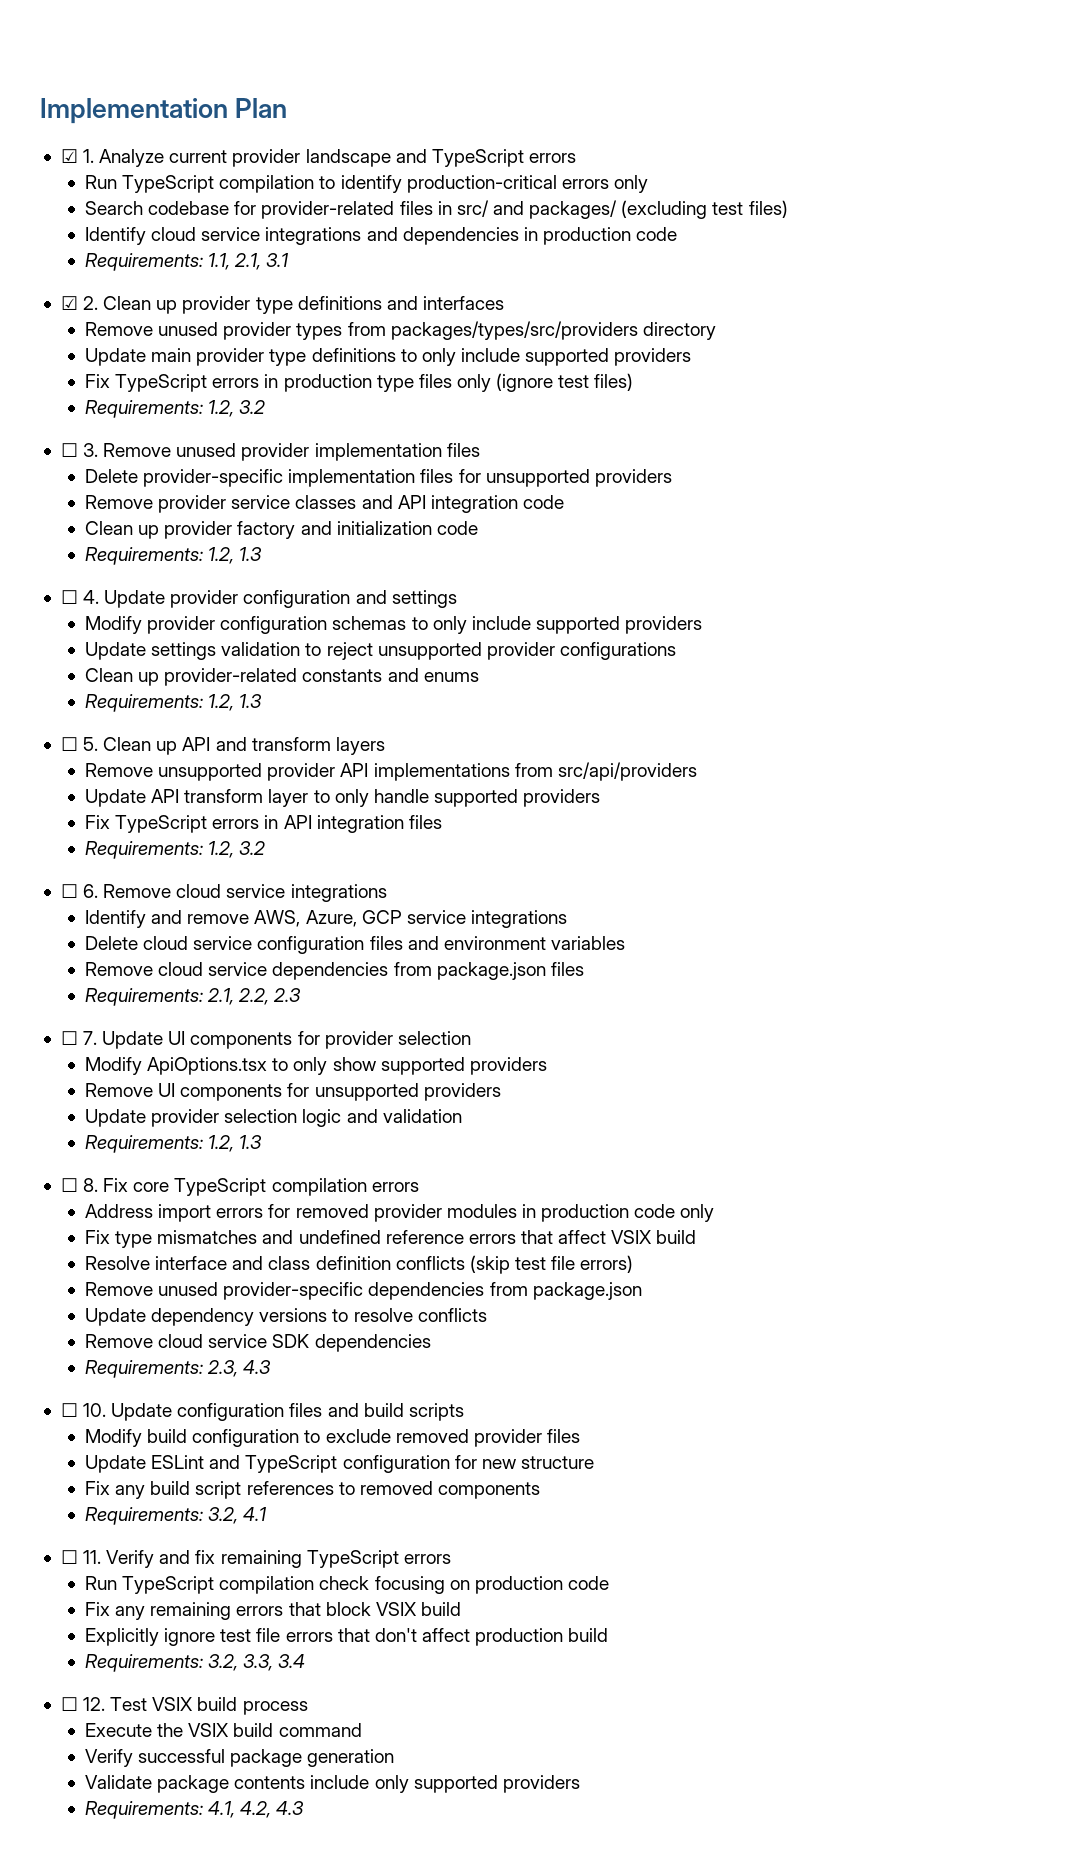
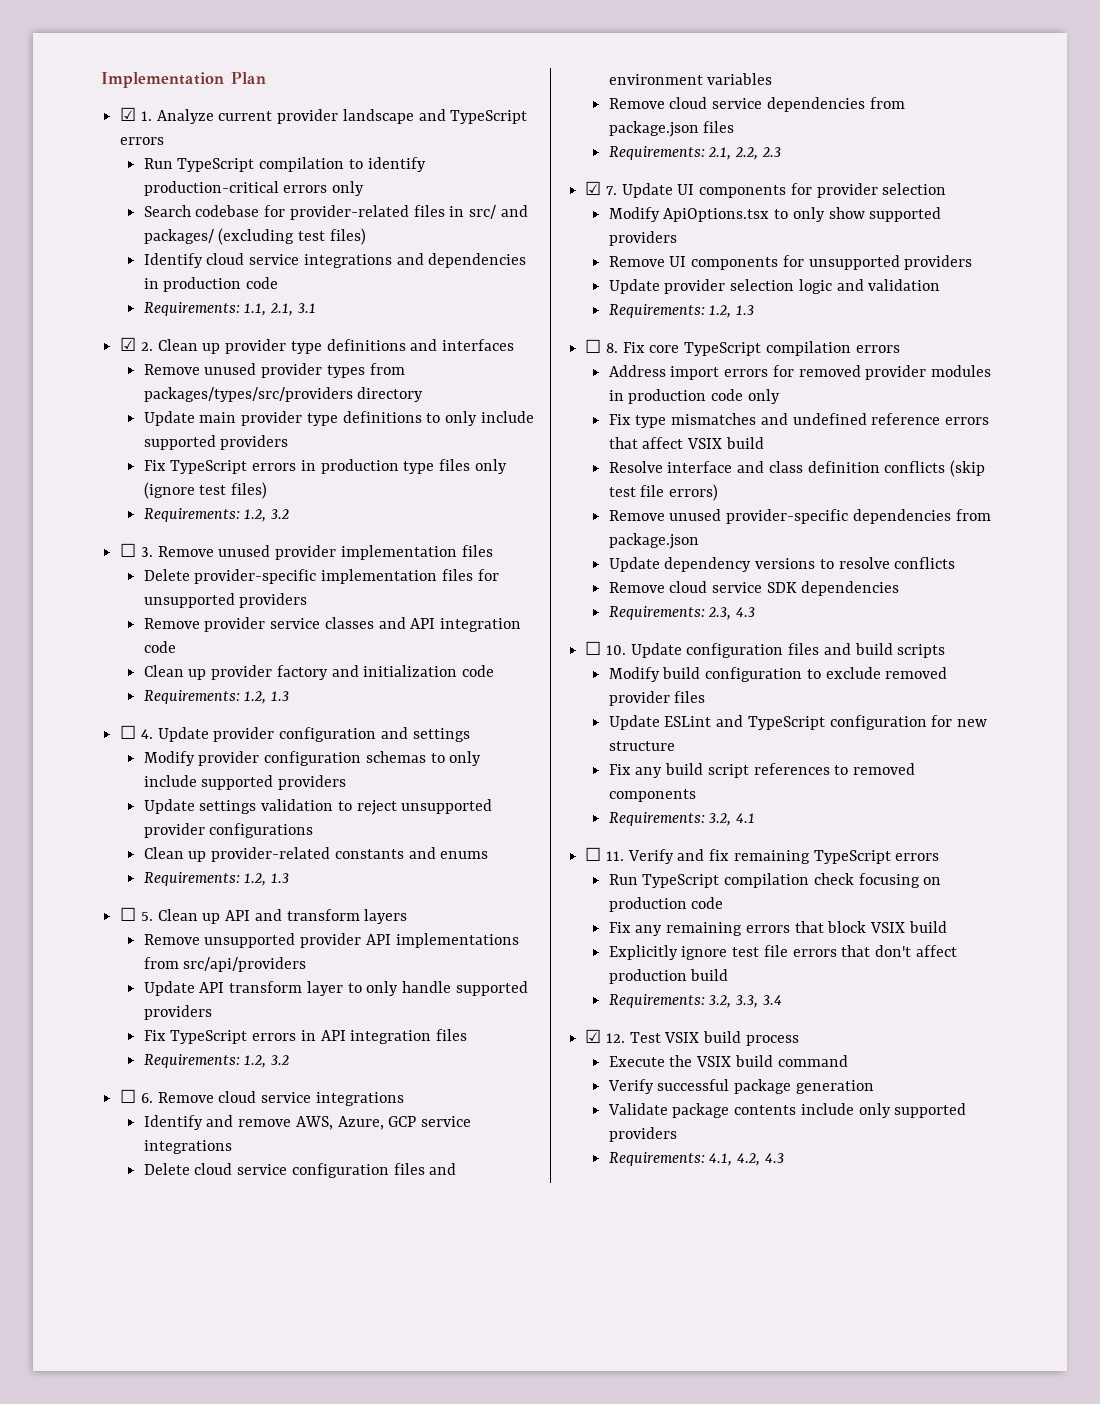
- ☐ 7. Update UI components for provider selection
+ ☑ 7. Update UI components for provider selection
- ☐ 12. Test VSIX build process
+ ☑ 12. Test VSIX build process

